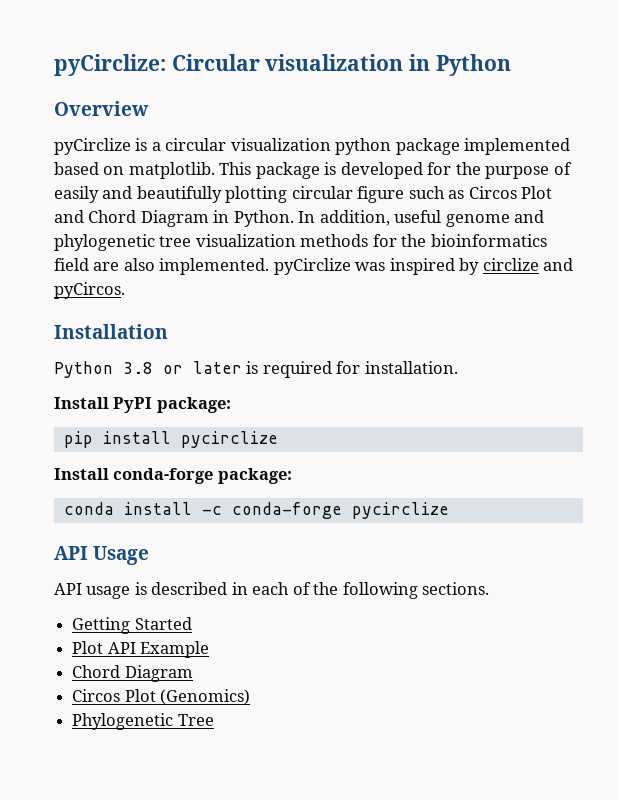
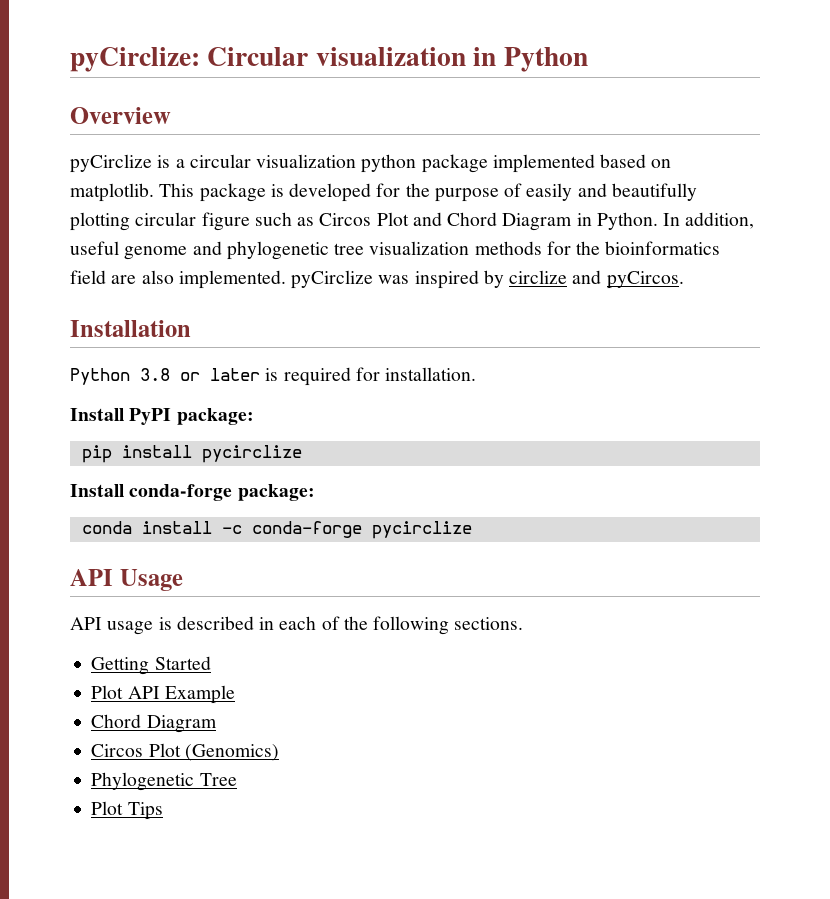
+ Plot Tips

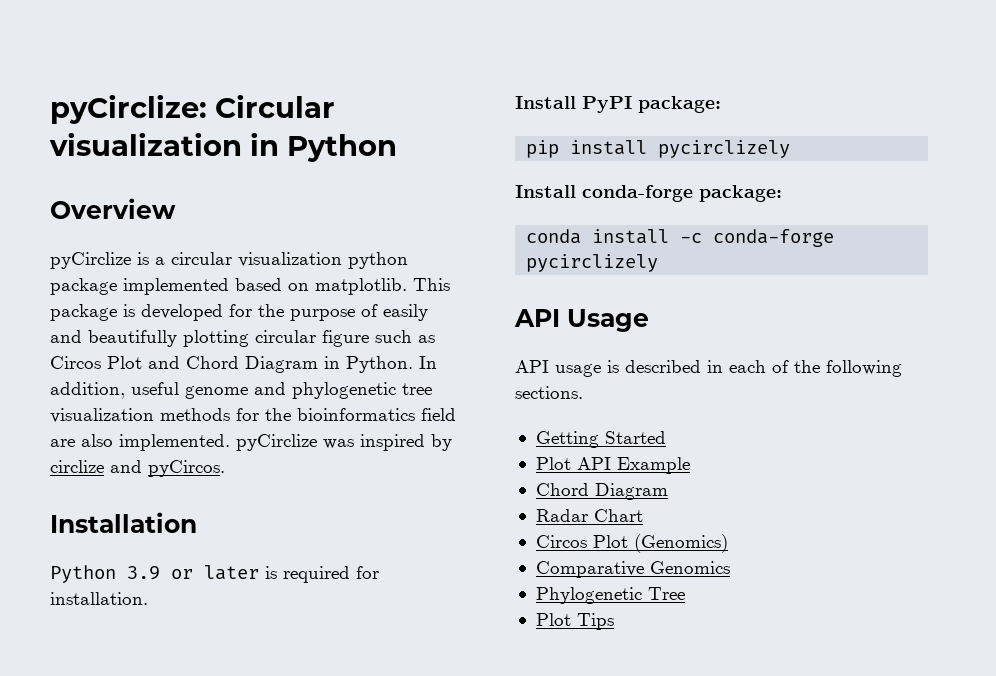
- Python 3.8 or later is required for installation.
+ Python 3.9 or later is required for installation.
- pip install pycirclize
+ pip install pycirclizely
- conda install -c conda-forge pycirclize
+ conda install -c conda-forge pycirclizely
+ Radar Chart
+ Comparative Genomics

